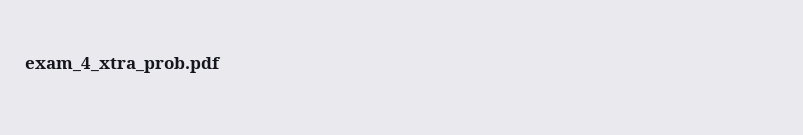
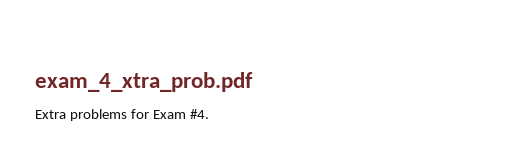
+ Extra problems for Exam #4.

